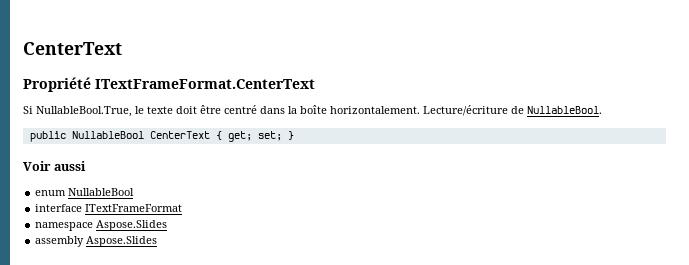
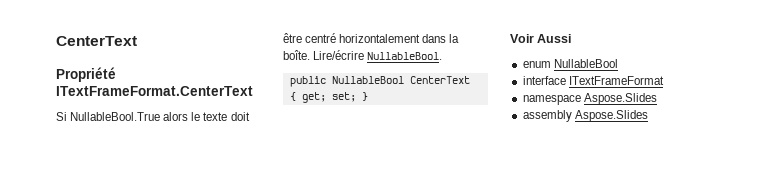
- Si NullableBool.True, le texte doit être centré dans la boîte horizontalement. Lecture/écriture de NullableBool.
+ Si NullableBool.True alors le texte doit être centré horizontalement dans la boîte. Lire/écrire NullableBool.
- Voir aussi
+ Voir Aussi

